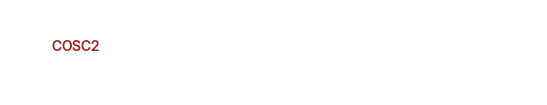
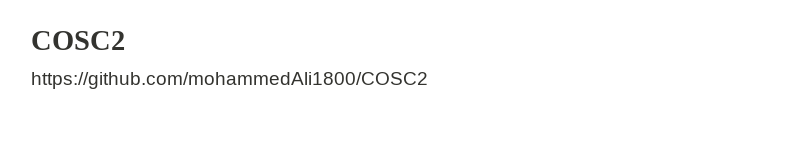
+ https://github.com/mohammedAli1800/COSC2

